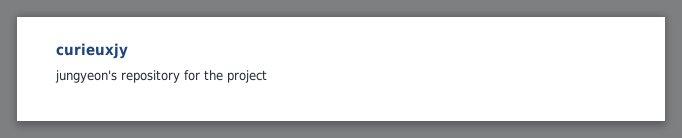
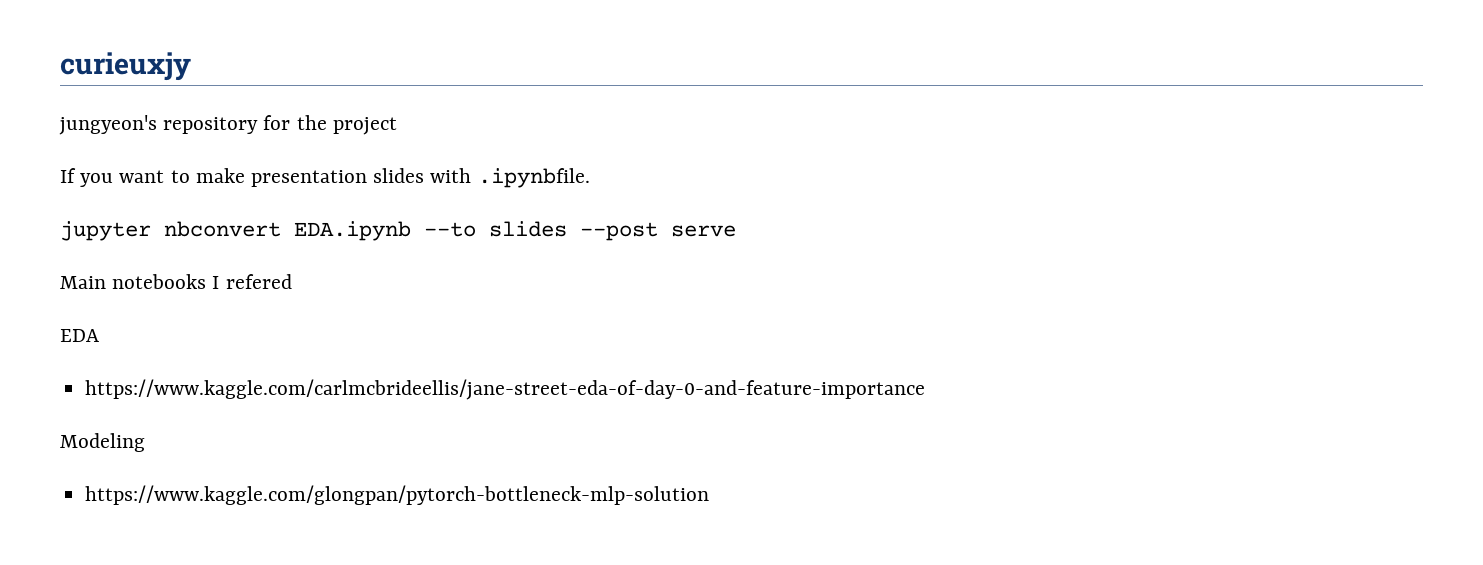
+ If you want to make presentation slides with .ipynbfile.
+ jupyter nbconvert EDA.ipynb --to slides --post serve
+ Main notebooks I refered
+ EDA
+ https://www.kaggle.com/carlmcbrideellis/jane-street-eda-of-day-0-and-feature-importance
+ Modeling
+ https://www.kaggle.com/glongpan/pytorch-bottleneck-mlp-solution

